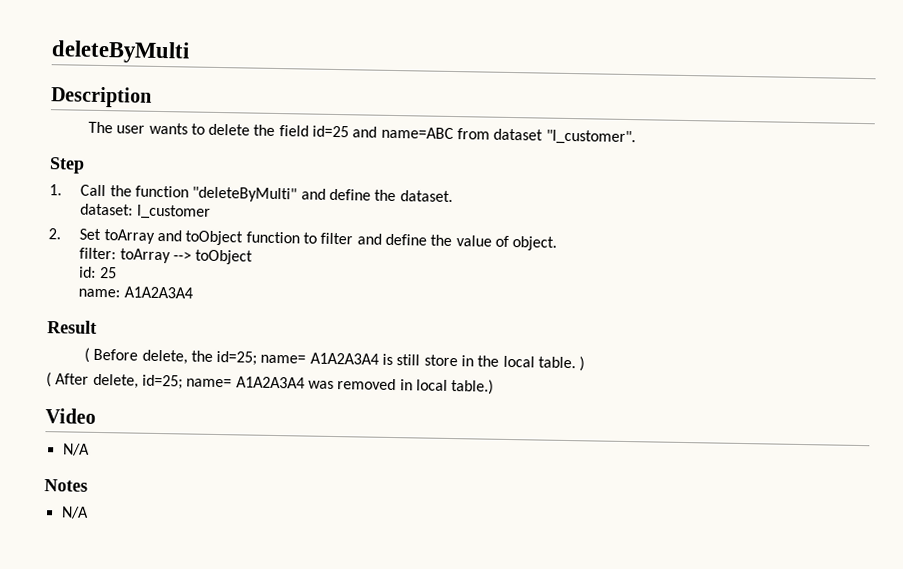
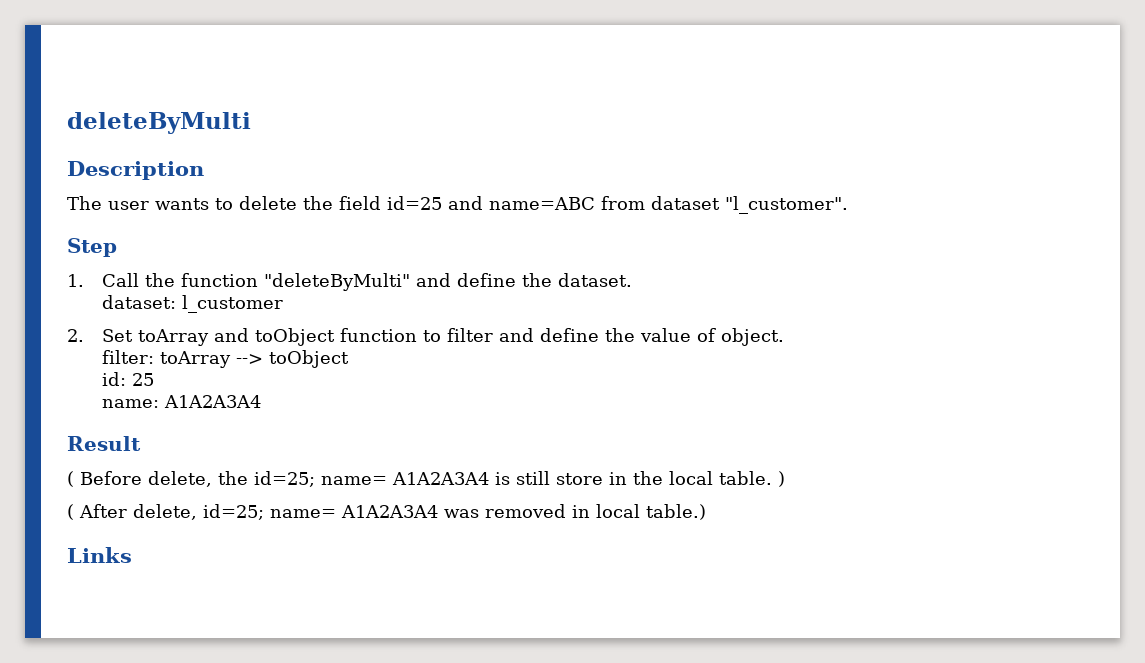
- Video
- N/A
- Notes
- N/A
+ Links

